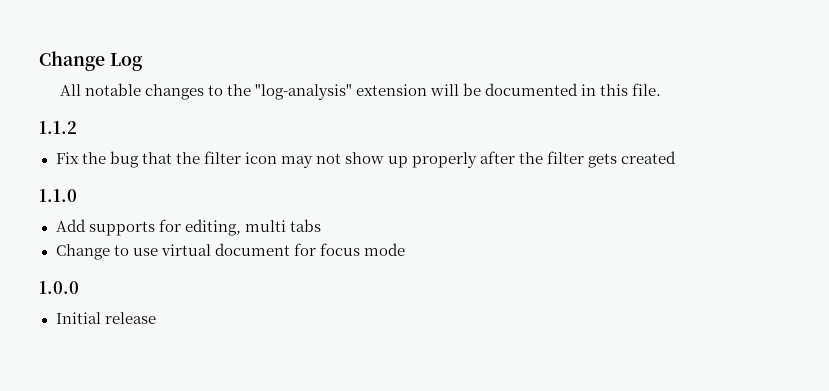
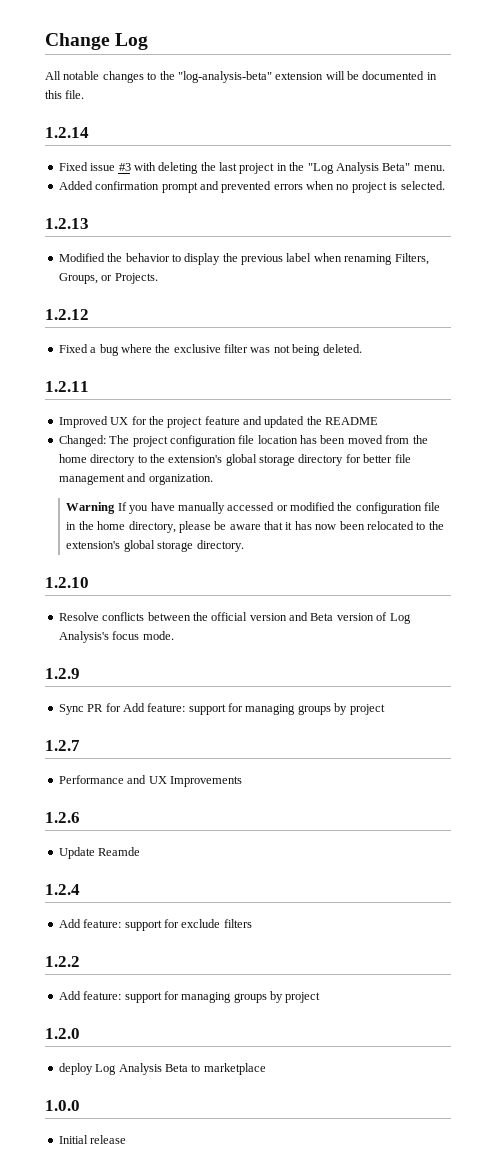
- All notable changes to the "log-analysis" extension will be documented in this file.
+ All notable changes to the "log-analysis-beta" extension will be documented in this file.
- 1.1.2
- Fix the bug that the filter icon may not show up properly after the filter gets created
- 1.1.0
- Add supports for editing, multi tabs
- Change to use virtual document for focus mode
+ 1.2.14
+ Fixed issue #3 with deleting the last project in the "Log Analysis Beta" menu.
+ Added confirmation prompt and prevented errors when no project is selected.
+ 1.2.13
+ Modified the behavior to display the previous label when renaming Filters, Groups, or Projects.
+ 1.2.12
+ Fixed a bug where the exclusive filter was not being deleted.
+ 1.2.11
+ Improved UX for the project feature and updated the README
+ Changed: The project configuration file location has been moved from the home directory to the extension's global storage directory for better file management and organization.
+ Warning If you have manually accessed or modified the configuration file in the home directory, please be aware that it has now been relocated to the extension's global storage directory.
+ 1.2.10
+ Resolve conflicts between the official version and Beta version of Log Analysis's focus mode.
+ 1.2.9
+ Sync PR for Add feature: support for managing groups by project
+ 1.2.7
+ Performance and UX Improvements
+ 1.2.6
+ Update Reamde
+ 1.2.4
+ Add feature: support for exclude filters
+ 1.2.2
+ Add feature: support for managing groups by project
+ 1.2.0
+ deploy Log Analysis Beta to marketplace

